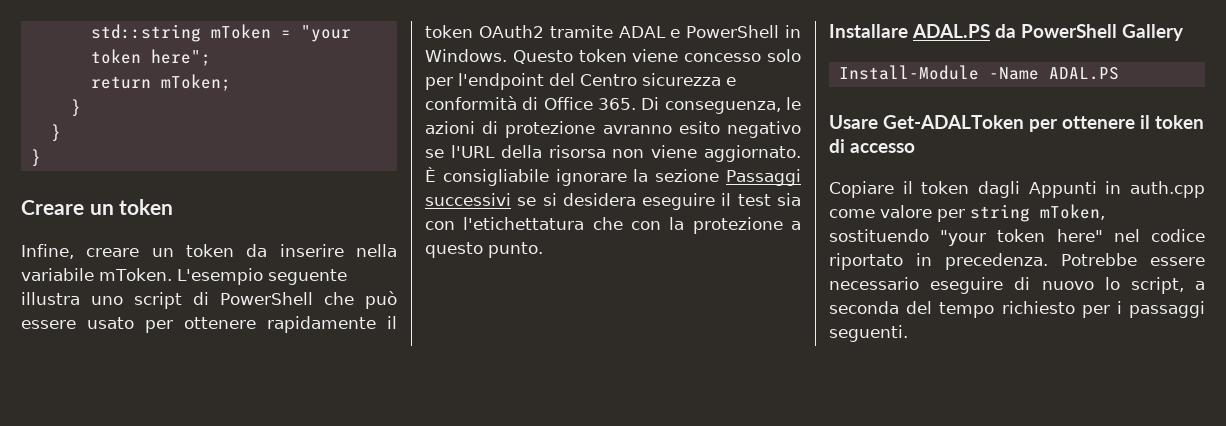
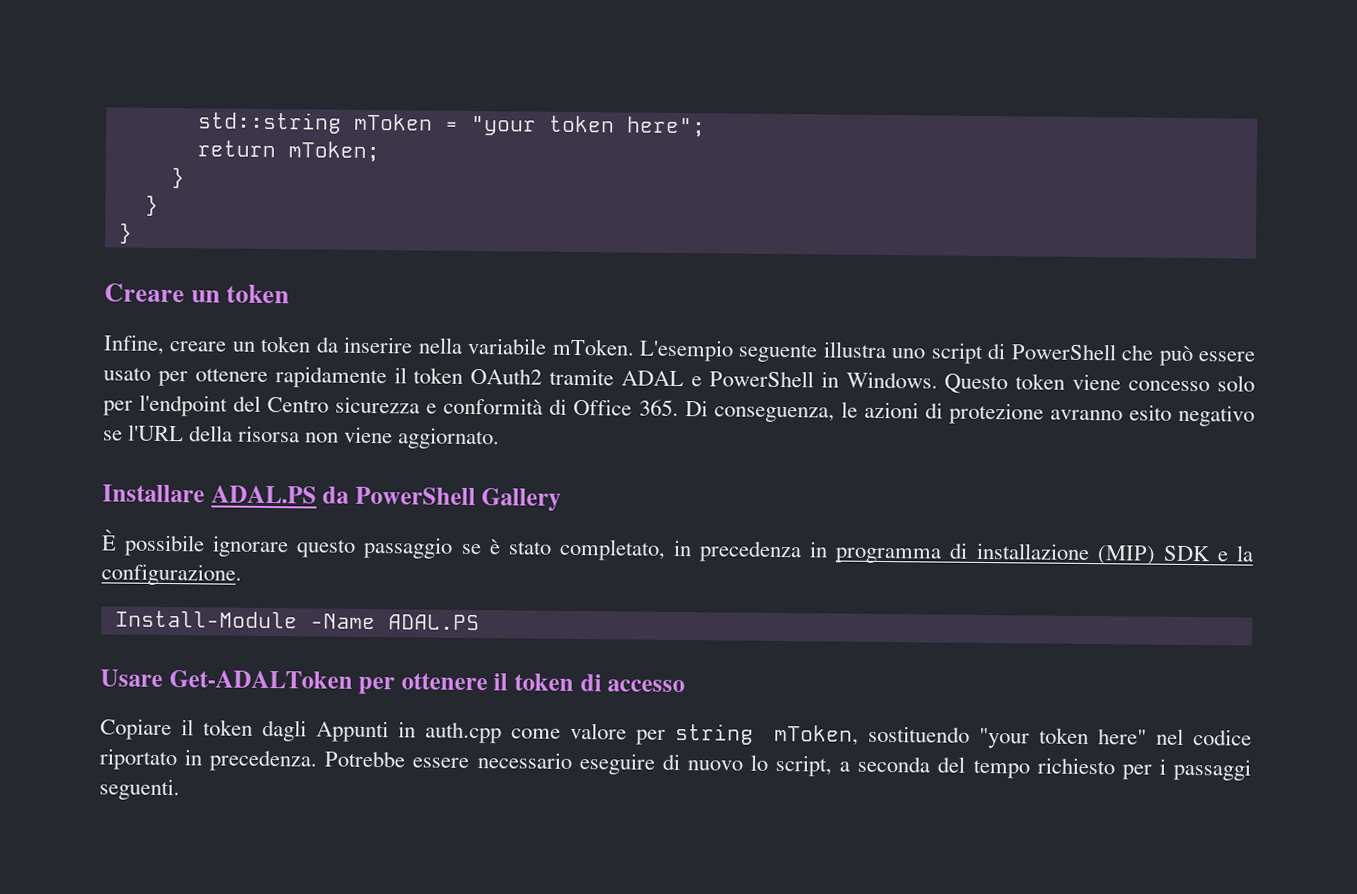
- È consigliabile ignorare la sezione Passaggi successivi se si desidera eseguire il test sia con l'etichettatura che con la protezione a questo punto.
+ È possibile ignorare questo passaggio se è stato completato, in precedenza in programma di installazione (MIP) SDK e la configurazione.

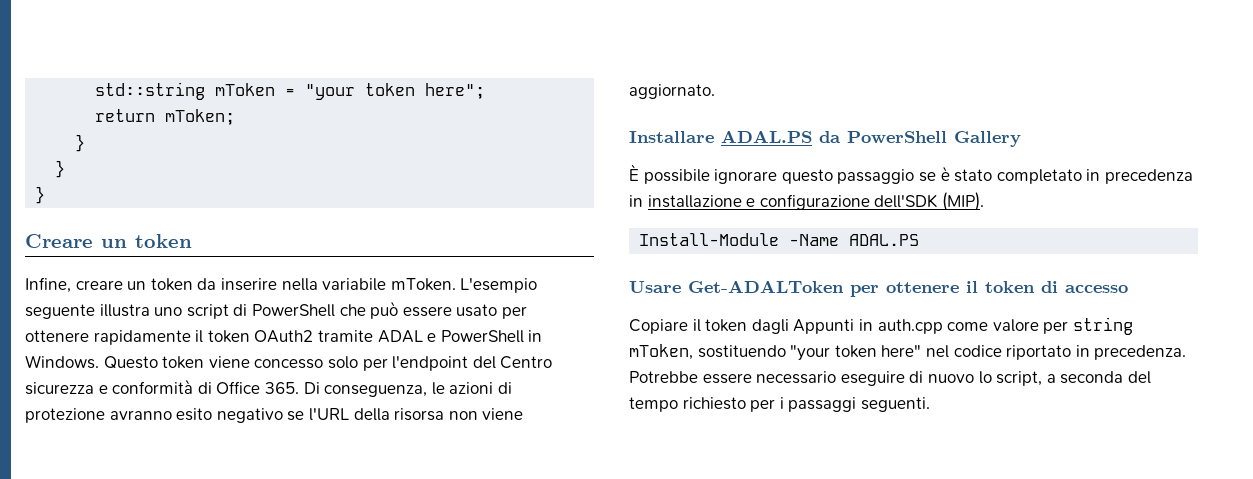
- È possibile ignorare questo passaggio se è stato completato, in precedenza in programma di installazione (MIP) SDK e la configurazione.
+ È possibile ignorare questo passaggio se è stato completato in precedenza in installazione e configurazione dell'SDK (MIP).

